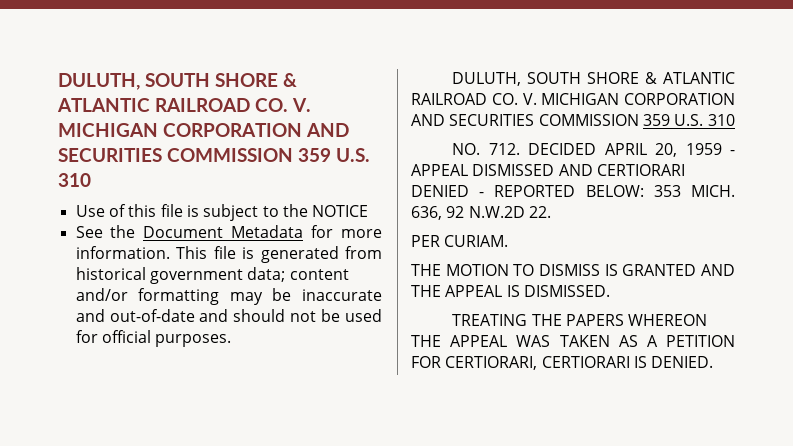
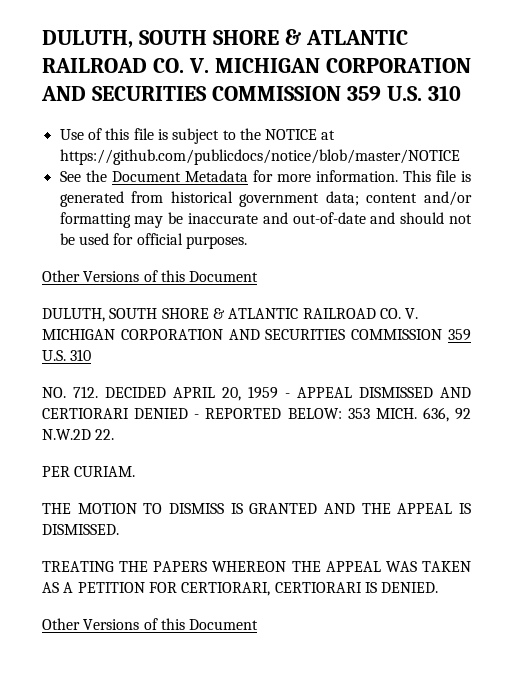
- Use of this file is subject to the NOTICE
+ Use of this file is subject to the NOTICE at https://github.com/publicdocs/notice/blob/master/NOTICE
  This file is generated from historical government data; content and/or formatting may be inaccurate and out-of-date and should not be used for official purposes.
+ Other Versions of this Document
  TREATING THE PAPERS WHEREON THE APPEAL WAS TAKEN AS A PETITION FOR CERTIORARI, CERTIORARI IS DENIED.
+ Other Versions of this Document

